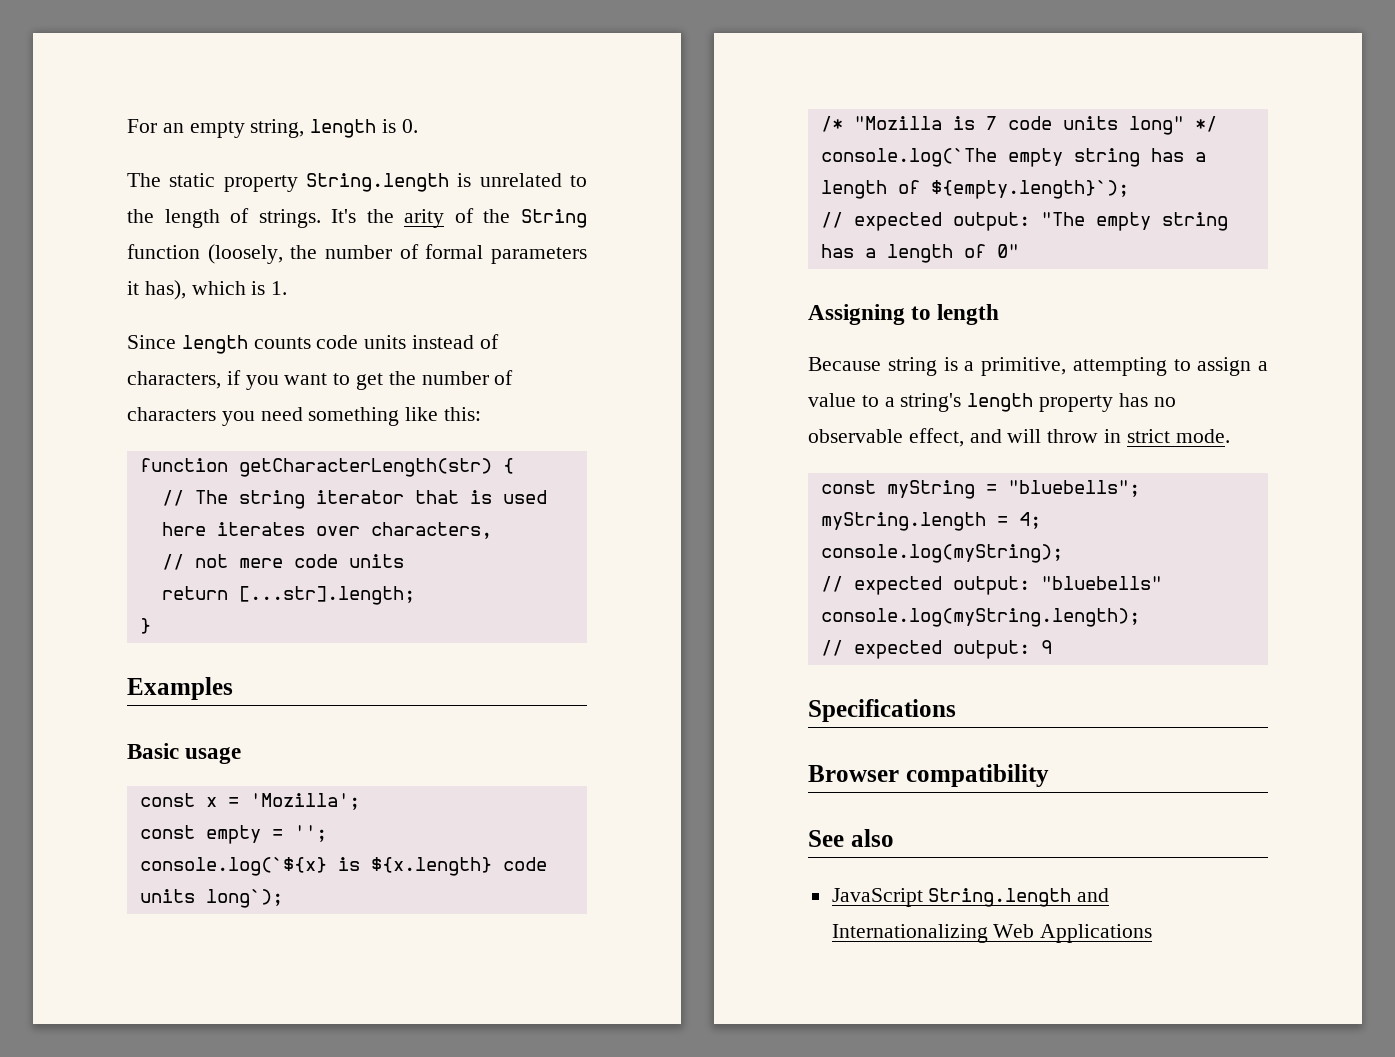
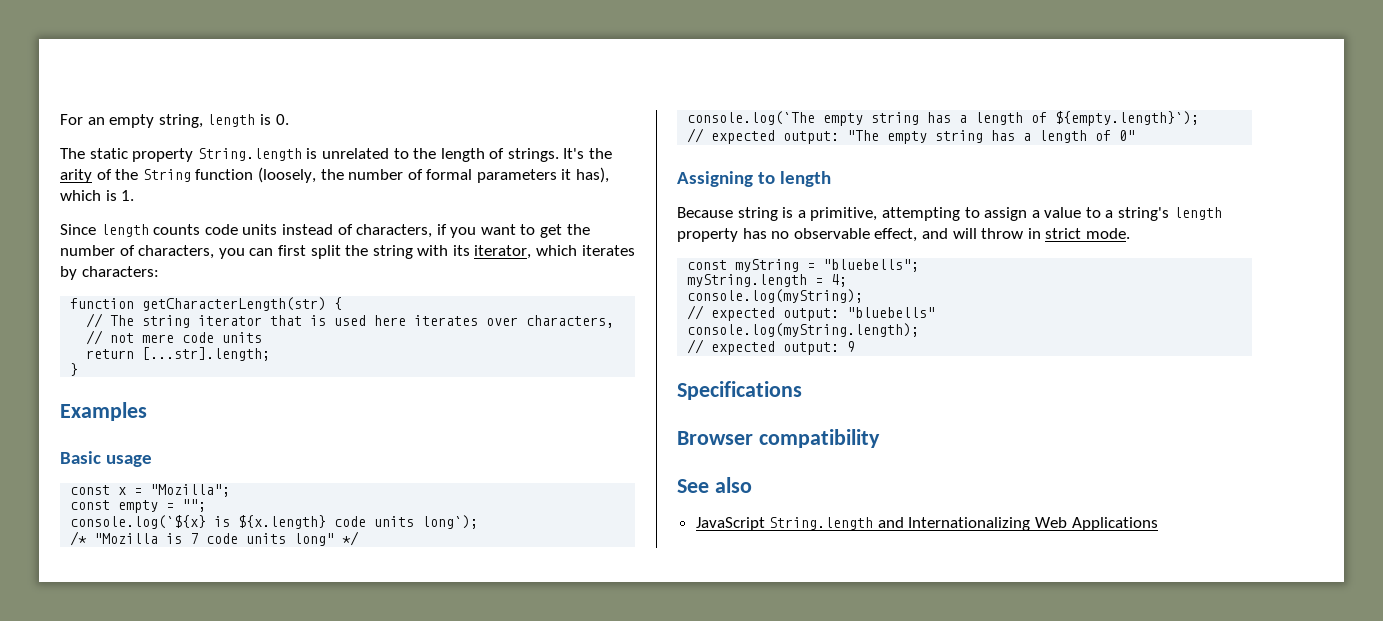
- Since length counts code units instead of characters, if you want to get the number of characters you need something like this:
+ Since length counts code units instead of characters, if you want to get the number of characters, you can first split the string with its iterator, which iterates by characters:
- const x = 'Mozilla';
+ const x = "Mozilla";
- const empty = '';
+ const empty = "";

